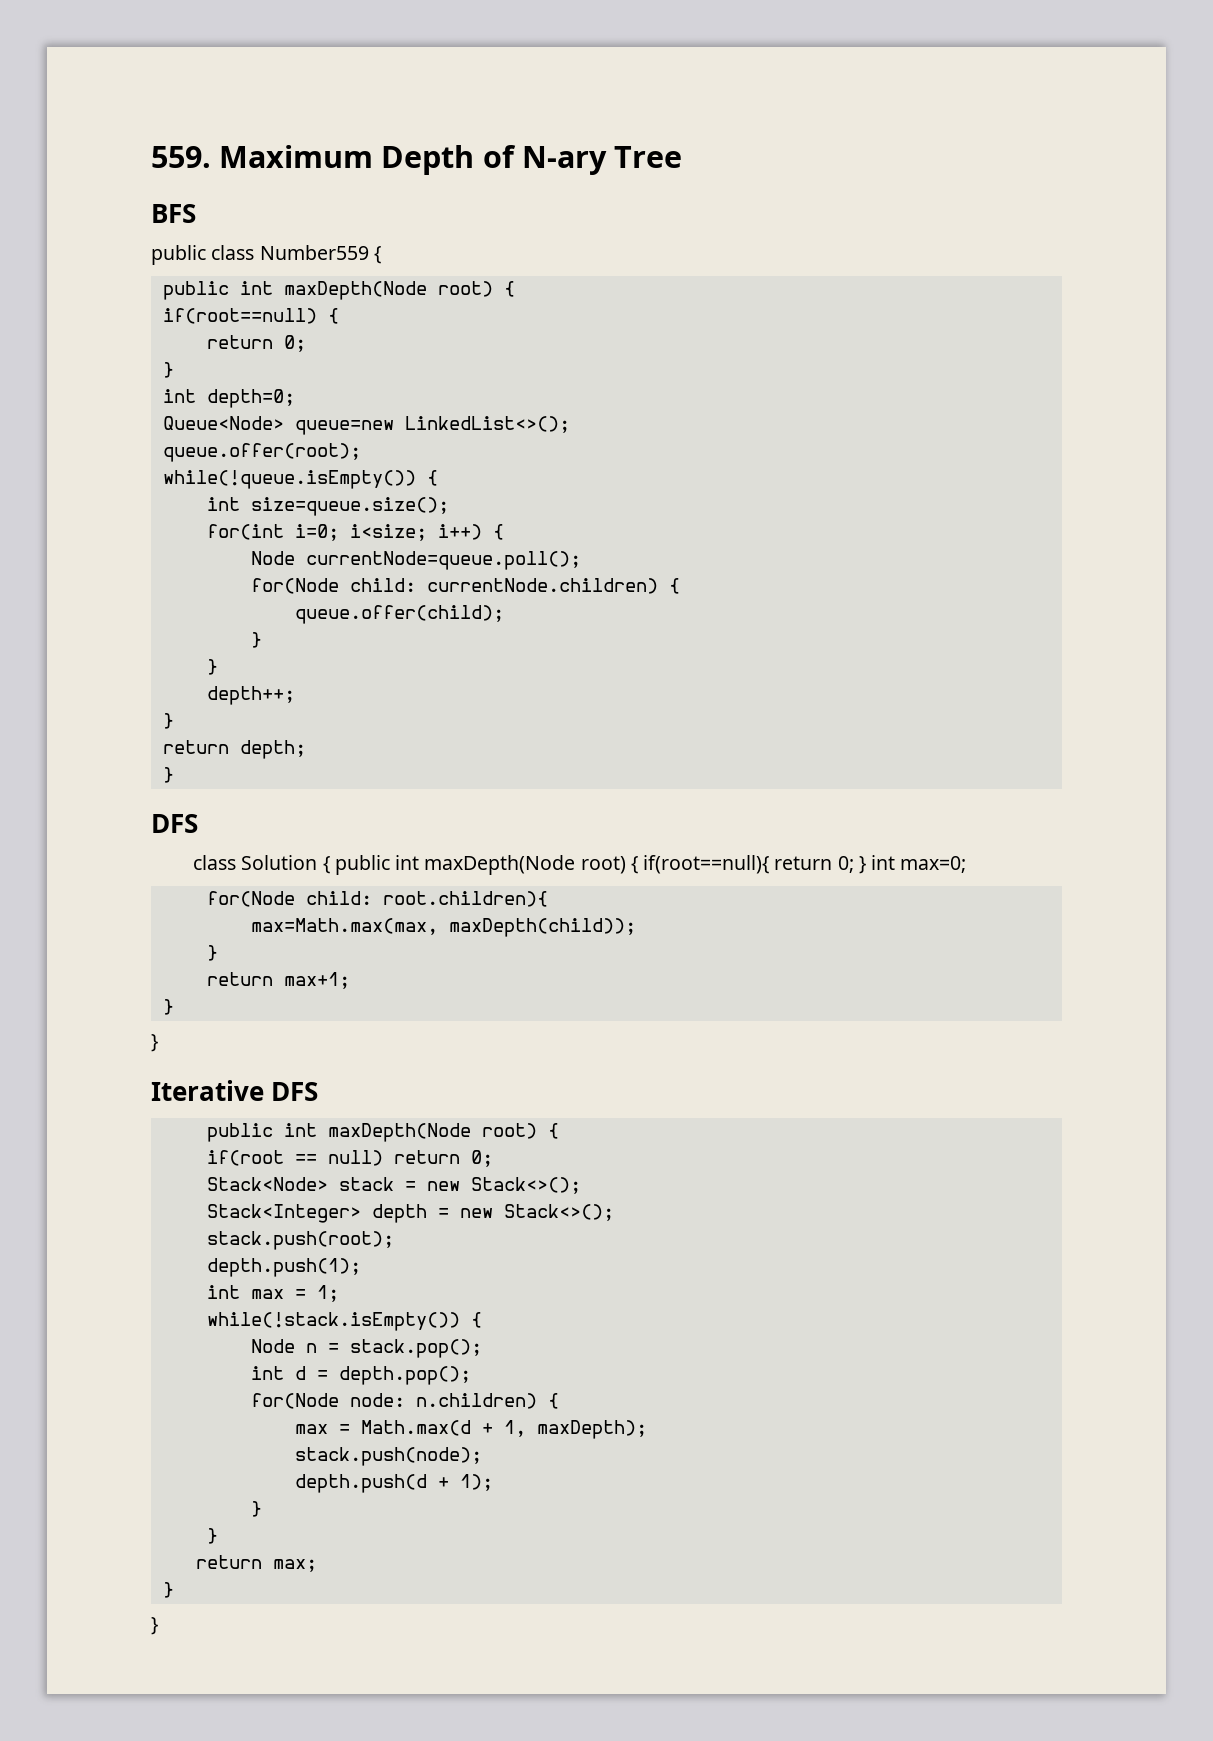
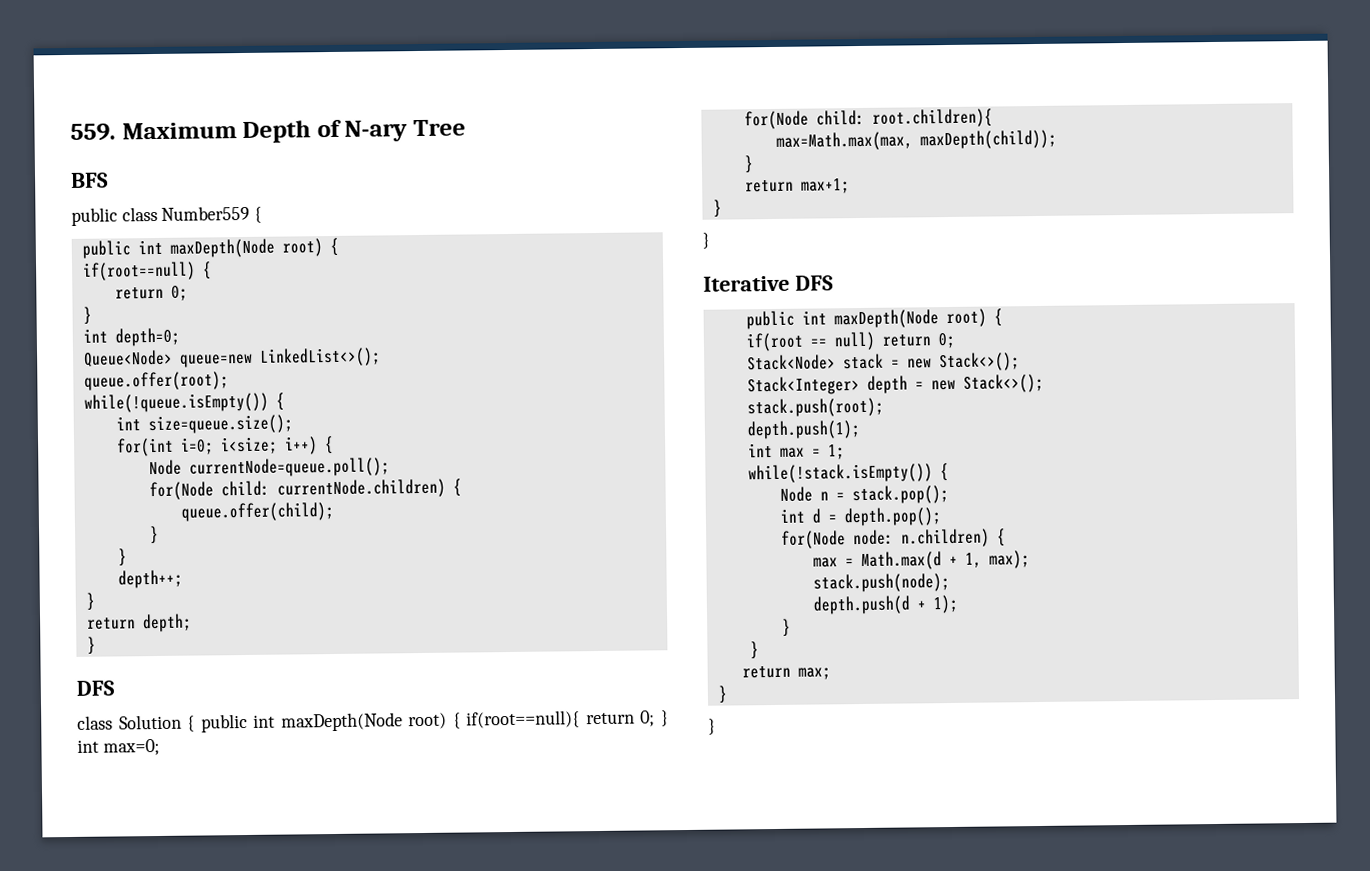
- max = Math.max(d + 1, maxDepth);
+ max = Math.max(d + 1, max);

